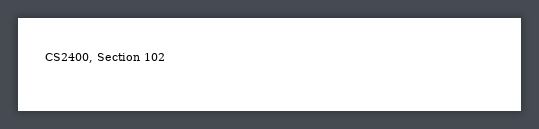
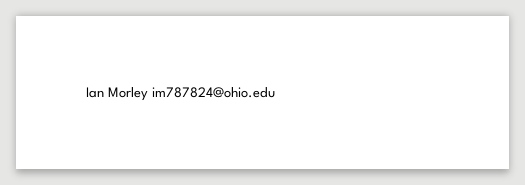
- CS2400, Section 102
+ Ian Morley im787824@ohio.edu

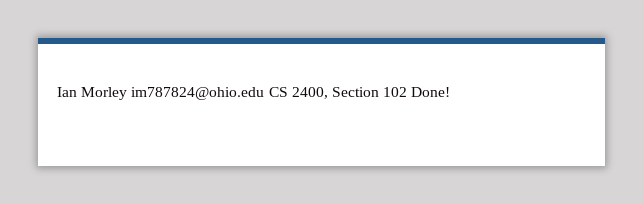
- Ian Morley im787824@ohio.edu
+ Ian Morley im787824@ohio.edu CS 2400, Section 102 Done!

